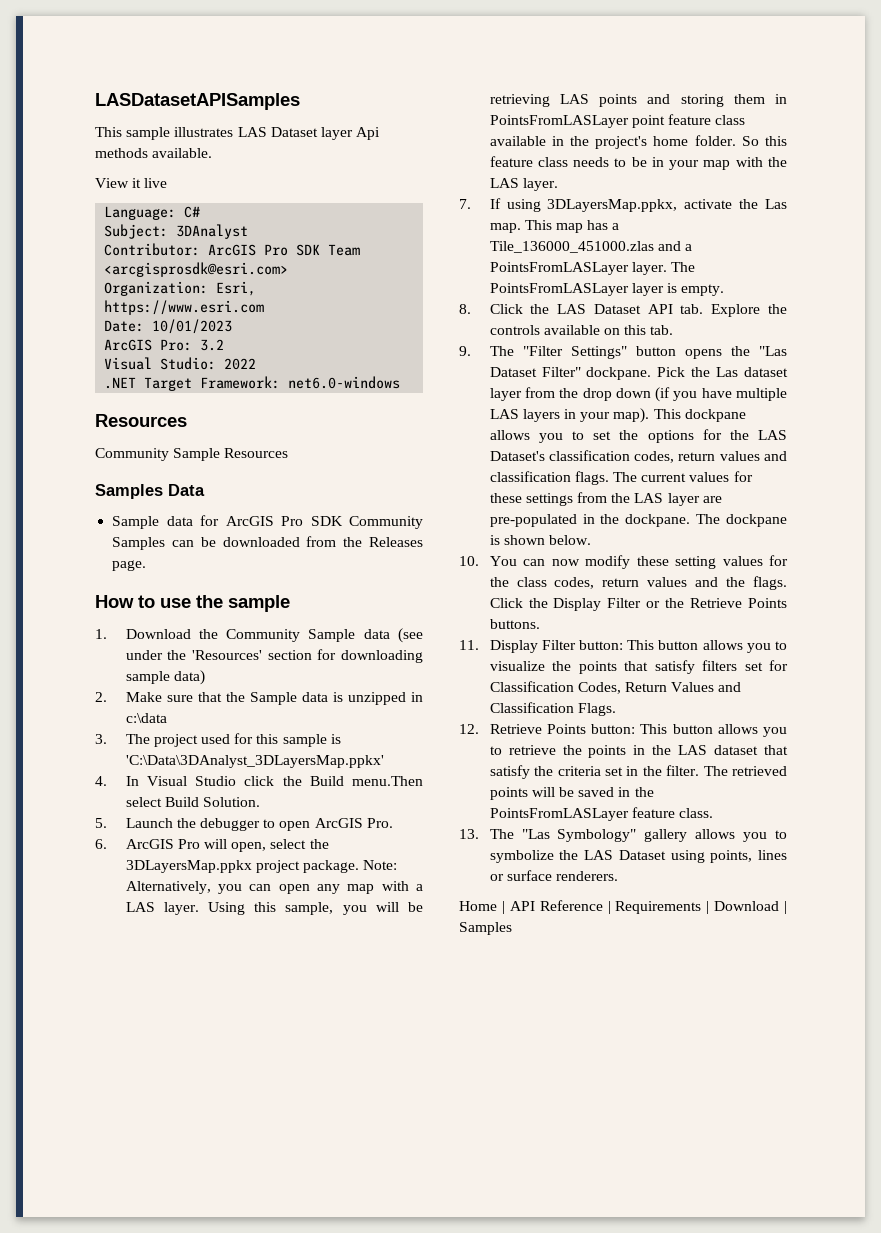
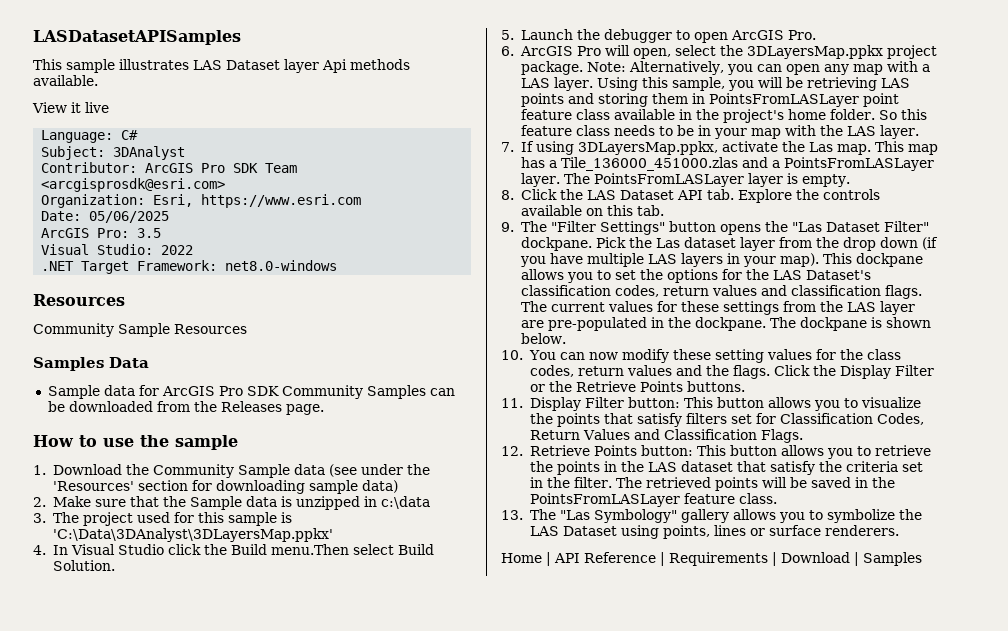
- Date: 10/01/2023
+ Date: 05/06/2025
- ArcGIS Pro: 3.2
+ ArcGIS Pro: 3.5
- .NET Target Framework: net6.0-windows
+ .NET Target Framework: net8.0-windows
- 3. The project used for this sample is 'C:\Data\3DAnalyst_3DLayersMap.ppkx'
+ 3. The project used for this sample is 'C:\Data\3DAnalyst\3DLayersMap.ppkx'

